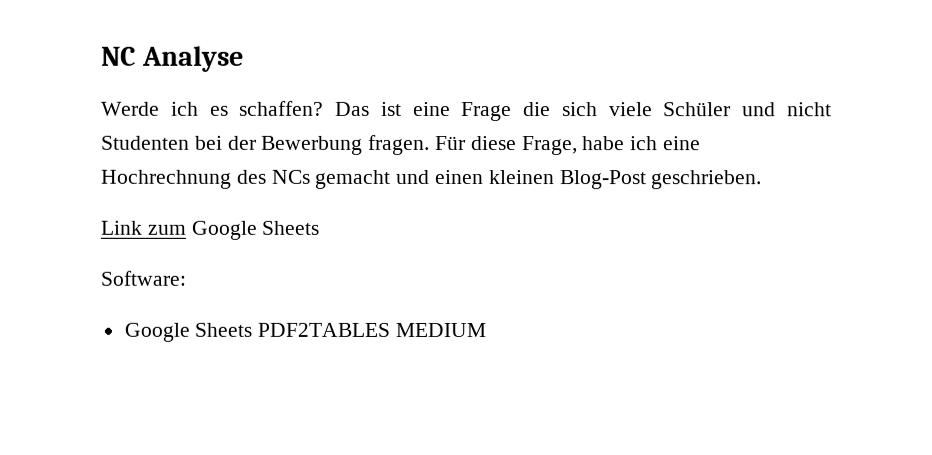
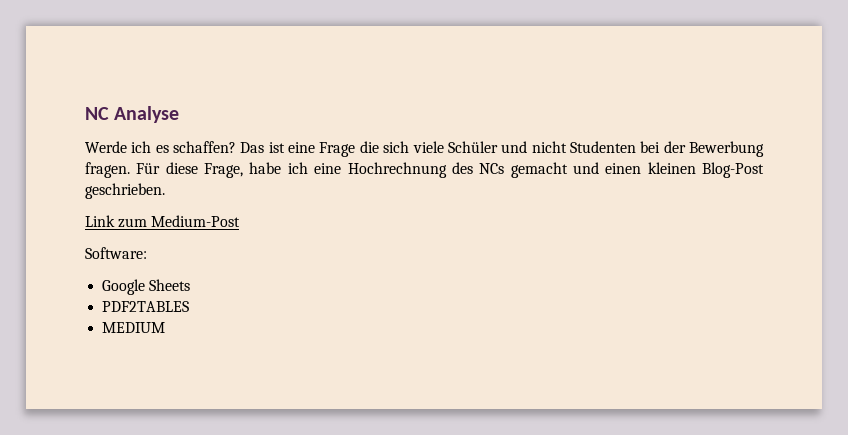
- Link zum Google Sheets
+ Link zum Medium-Post
- Google Sheets PDF2TABLES MEDIUM
+ Google Sheets
+ PDF2TABLES
+ MEDIUM

